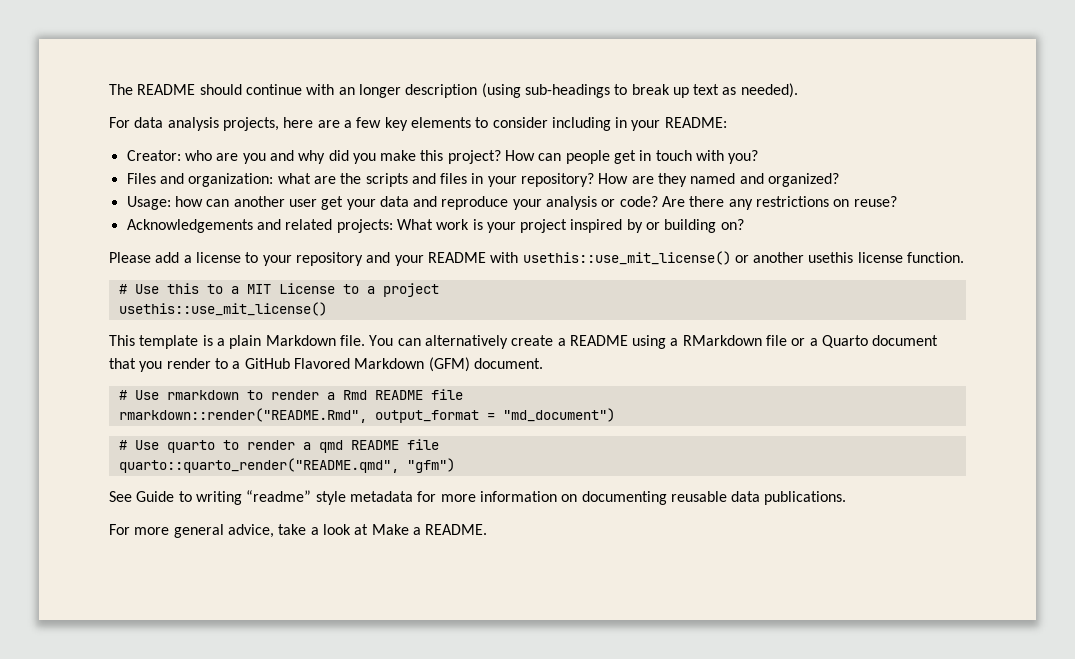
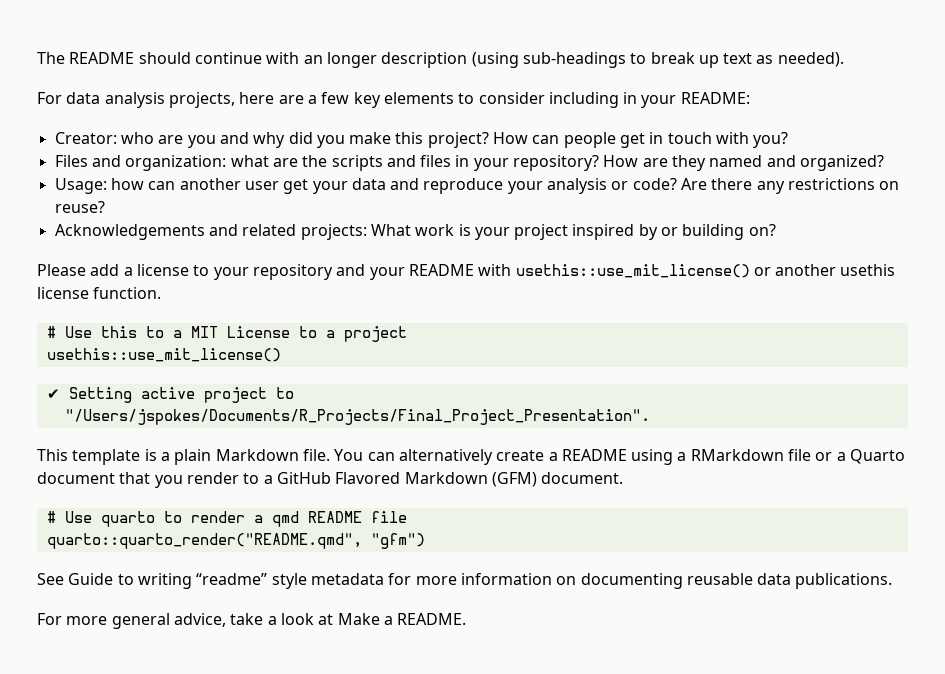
+ ✔ Setting active project to
+ "/Users/jspokes/Documents/R_Projects/Final_Project_Presentation".
- # Use rmarkdown to render a Rmd README file
- rmarkdown::render("README.Rmd", output_format = "md_document")

